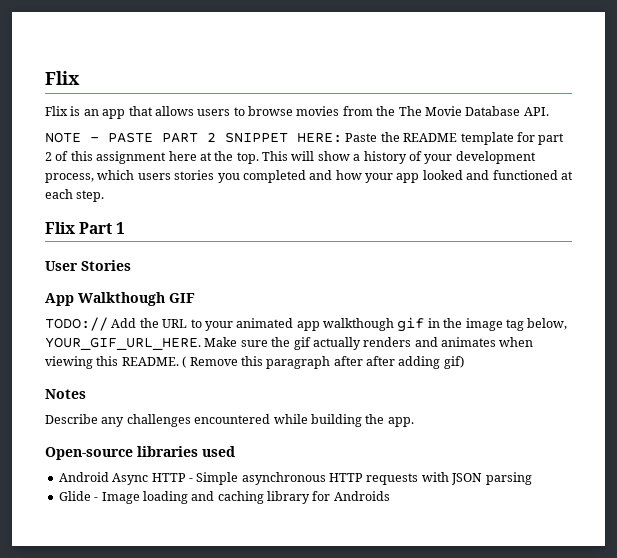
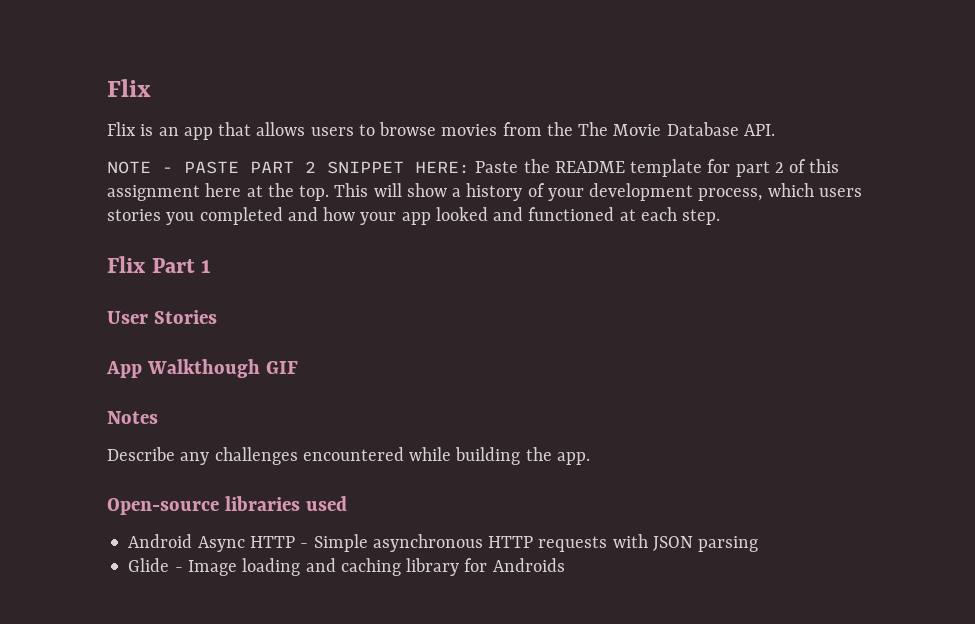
- TODO:// Add the URL to your animated app walkthough gif in the image tag below, YOUR_GIF_URL_HERE. Make sure the gif actually renders and animates when viewing this README. ( Remove this paragraph after after adding gif)

